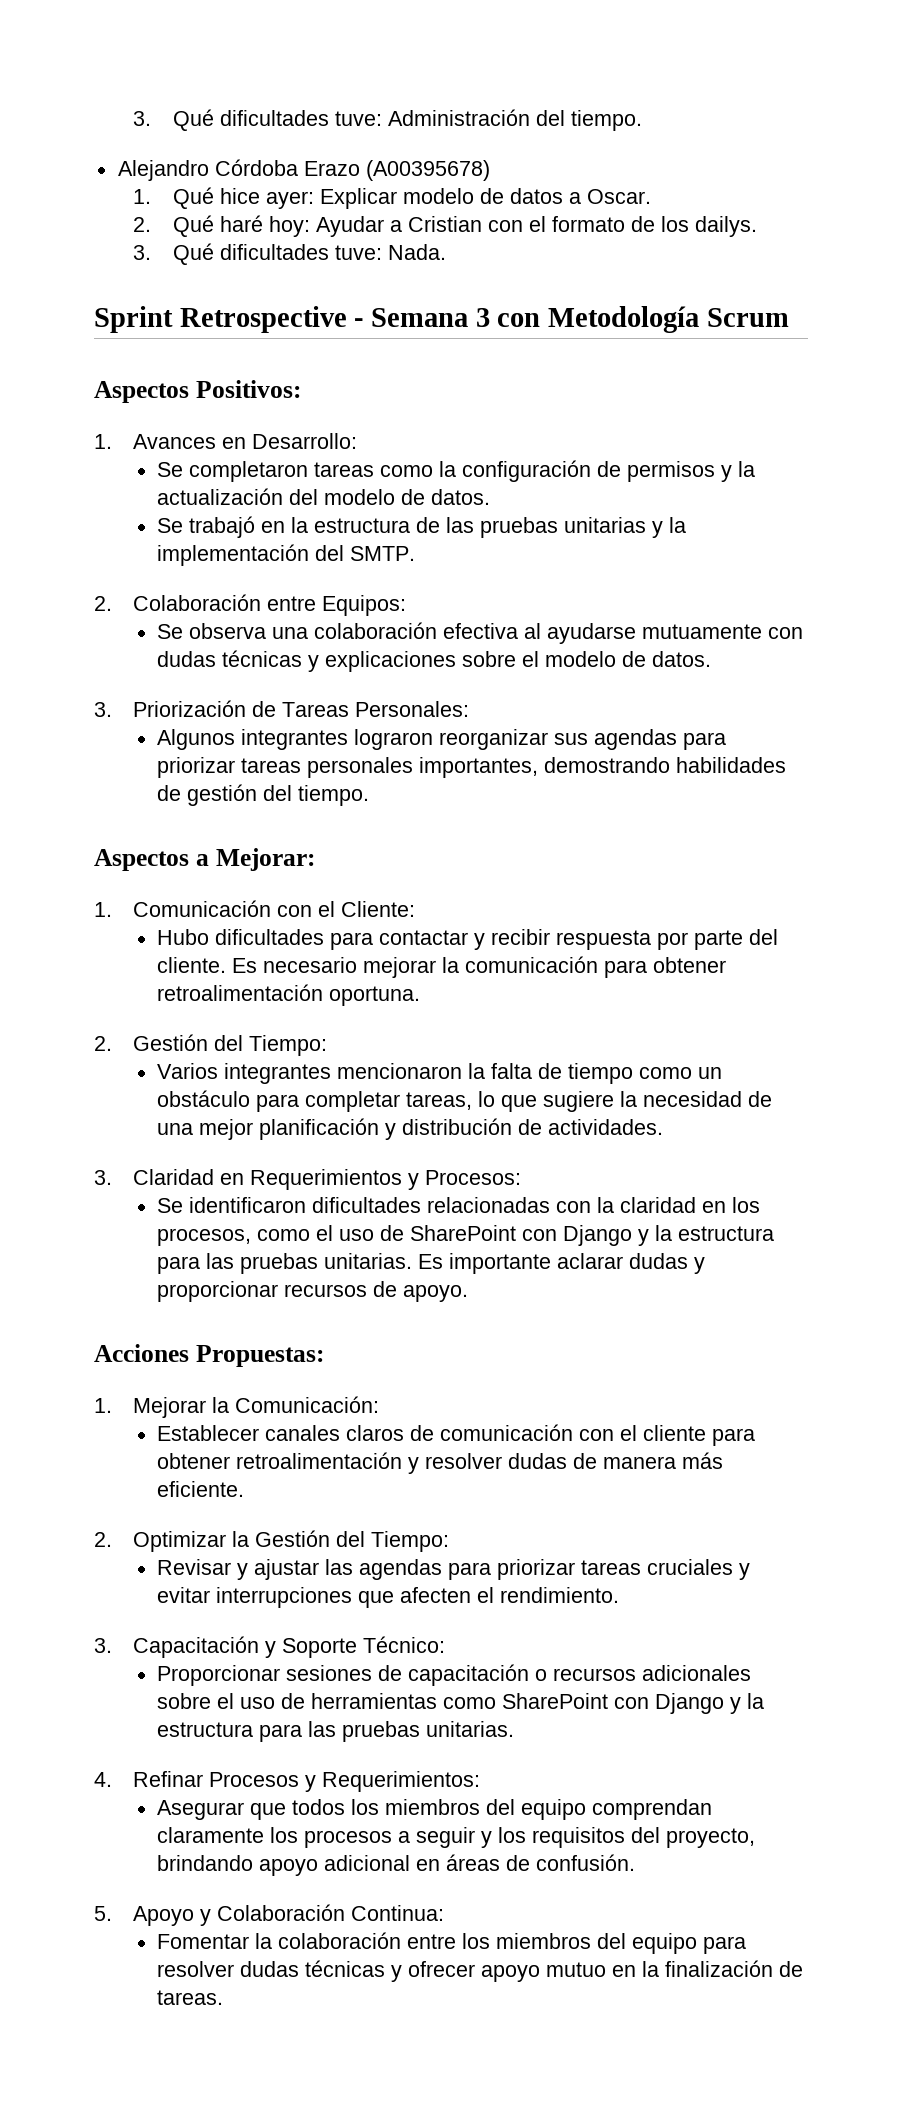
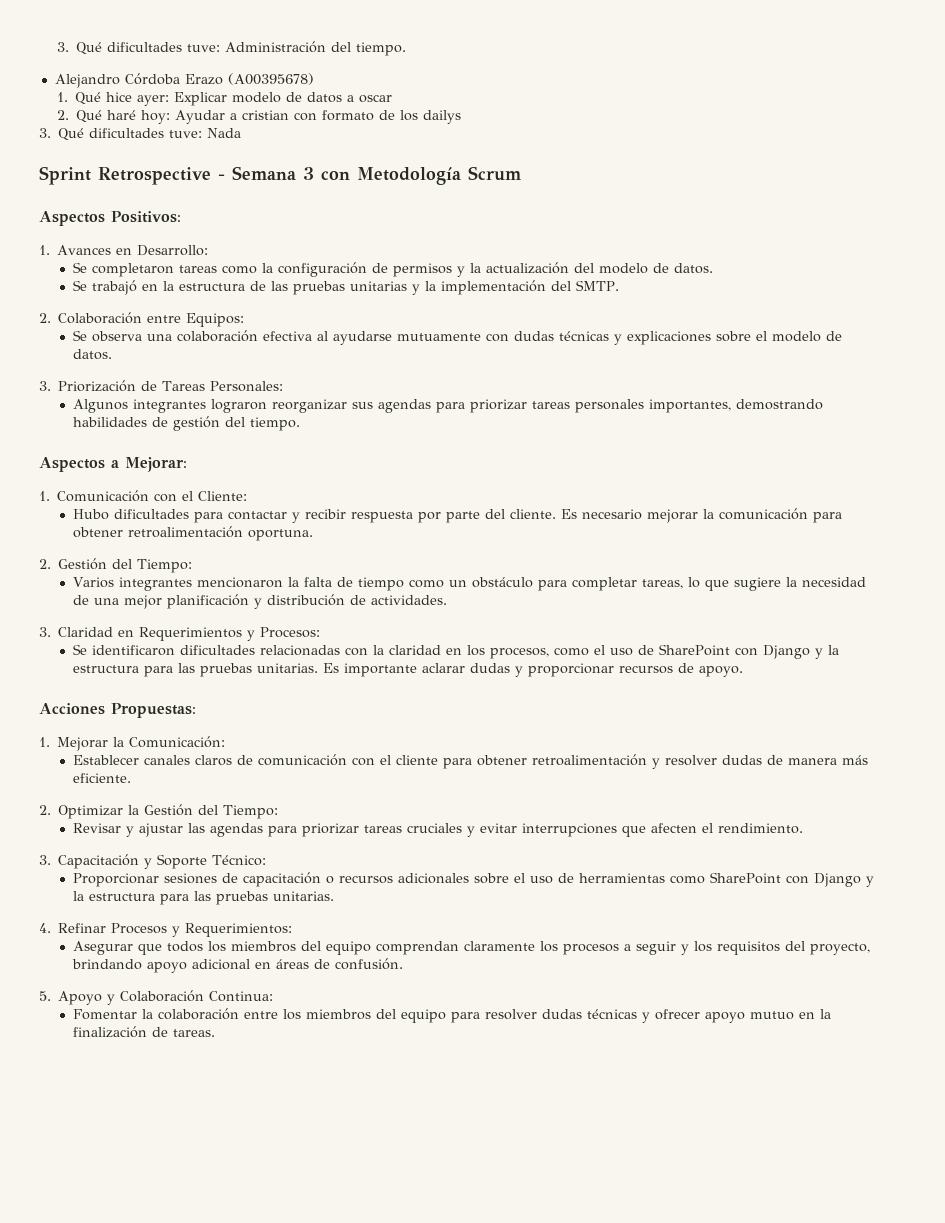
- 1. Qué hice ayer: Explicar modelo de datos a Oscar.
+ 1. Qué hice ayer: Explicar modelo de datos a oscar
- 2. Qué haré hoy: Ayudar a Cristian con el formato de los dailys.
- 3. Qué dificultades tuve: Nada.
+ 2. Qué haré hoy: Ayudar a cristian con formato de los dailys
+ 3. Qué dificultades tuve: Nada

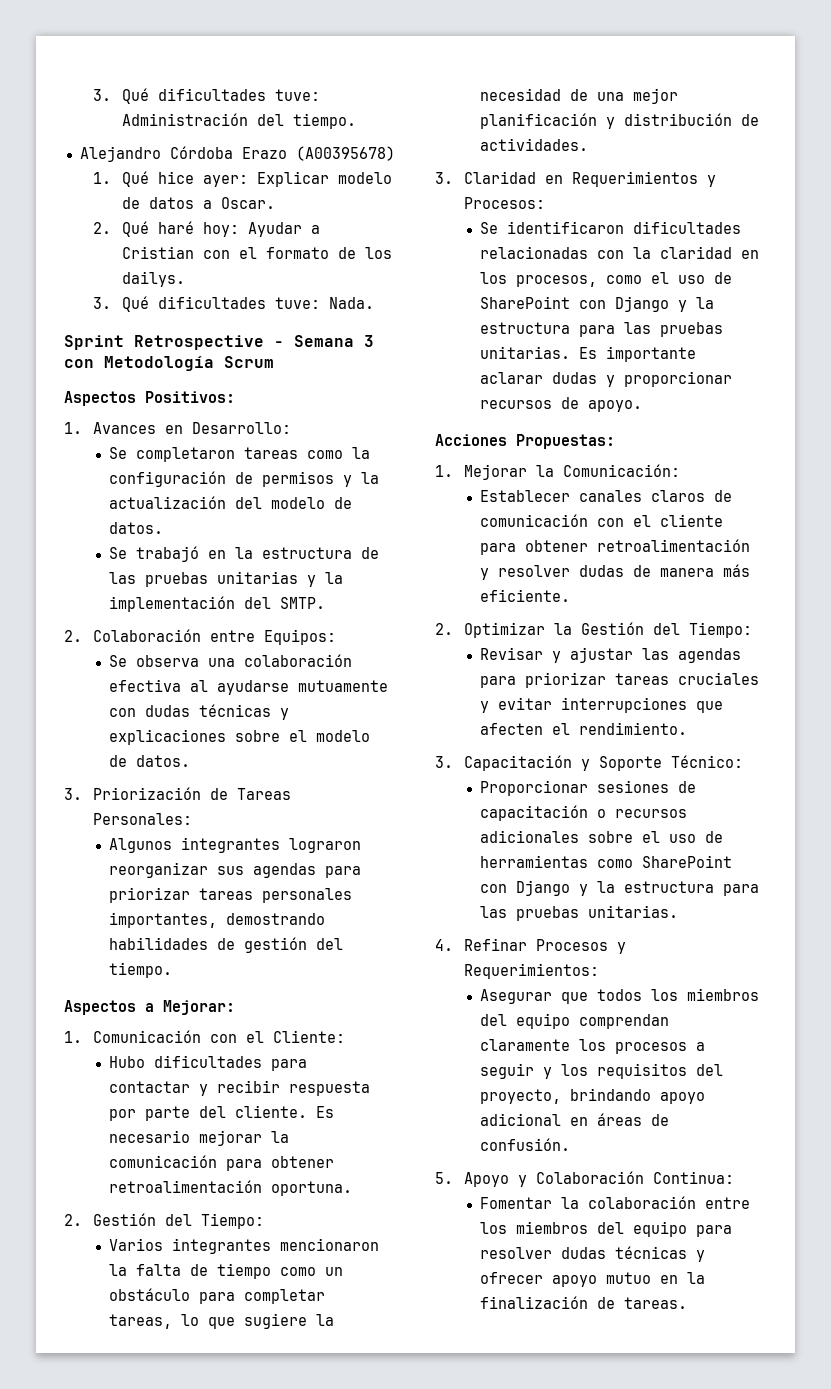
- 1. Qué hice ayer: Explicar modelo de datos a oscar
+ 1. Qué hice ayer: Explicar modelo de datos a Oscar.
- 2. Qué haré hoy: Ayudar a cristian con formato de los dailys
- 3. Qué dificultades tuve: Nada
+ 2. Qué haré hoy: Ayudar a Cristian con el formato de los dailys.
+ 3. Qué dificultades tuve: Nada.

